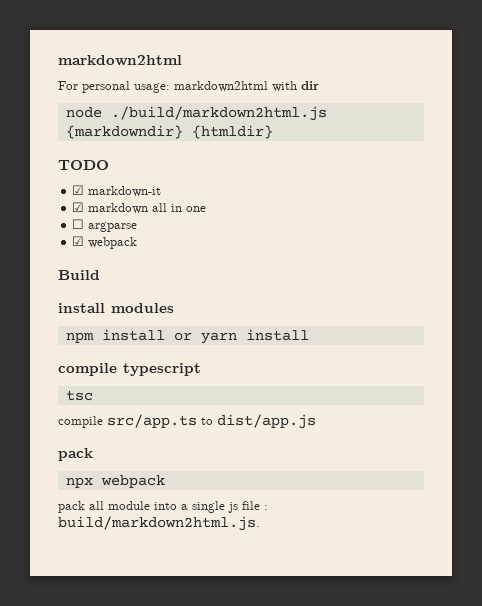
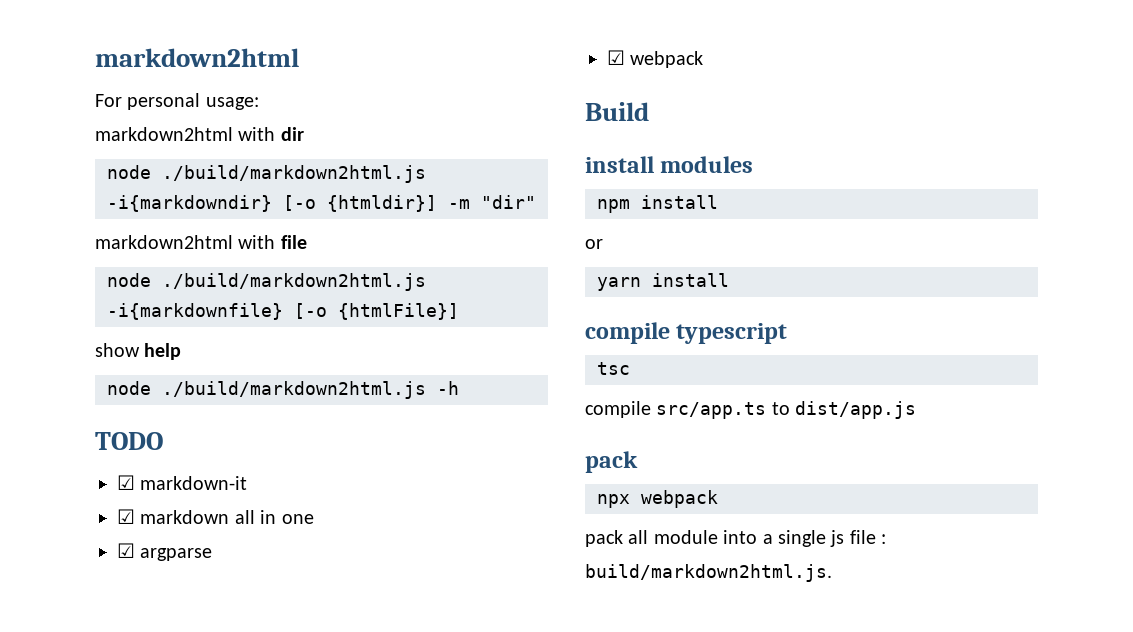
- For personal usage: markdown2html with dir
+ For personal usage:
+ markdown2html with dir
- node ./build/markdown2html.js {markdowndir} {htmldir}
+ node ./build/markdown2html.js -i{markdowndir} [-o {htmldir}] -m "dir"
+ markdown2html with file
+ node ./build/markdown2html.js -i{markdownfile} [-o {htmlFile}]
+ show help
+ node ./build/markdown2html.js -h
- ☐ argparse
+ ☑ argparse
- npm install or yarn install
+ npm install
+ or
+ yarn install

